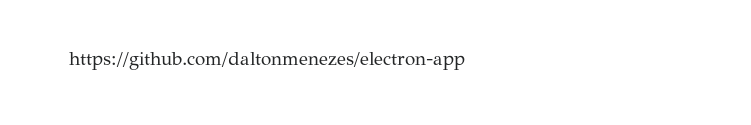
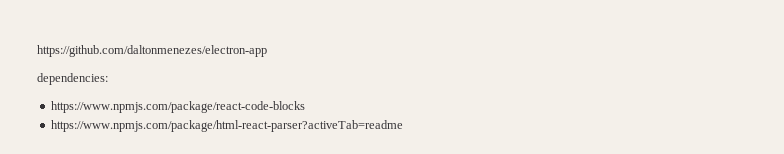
+ dependencies:
+ https://www.npmjs.com/package/react-code-blocks
+ https://www.npmjs.com/package/html-react-parser?activeTab=readme

